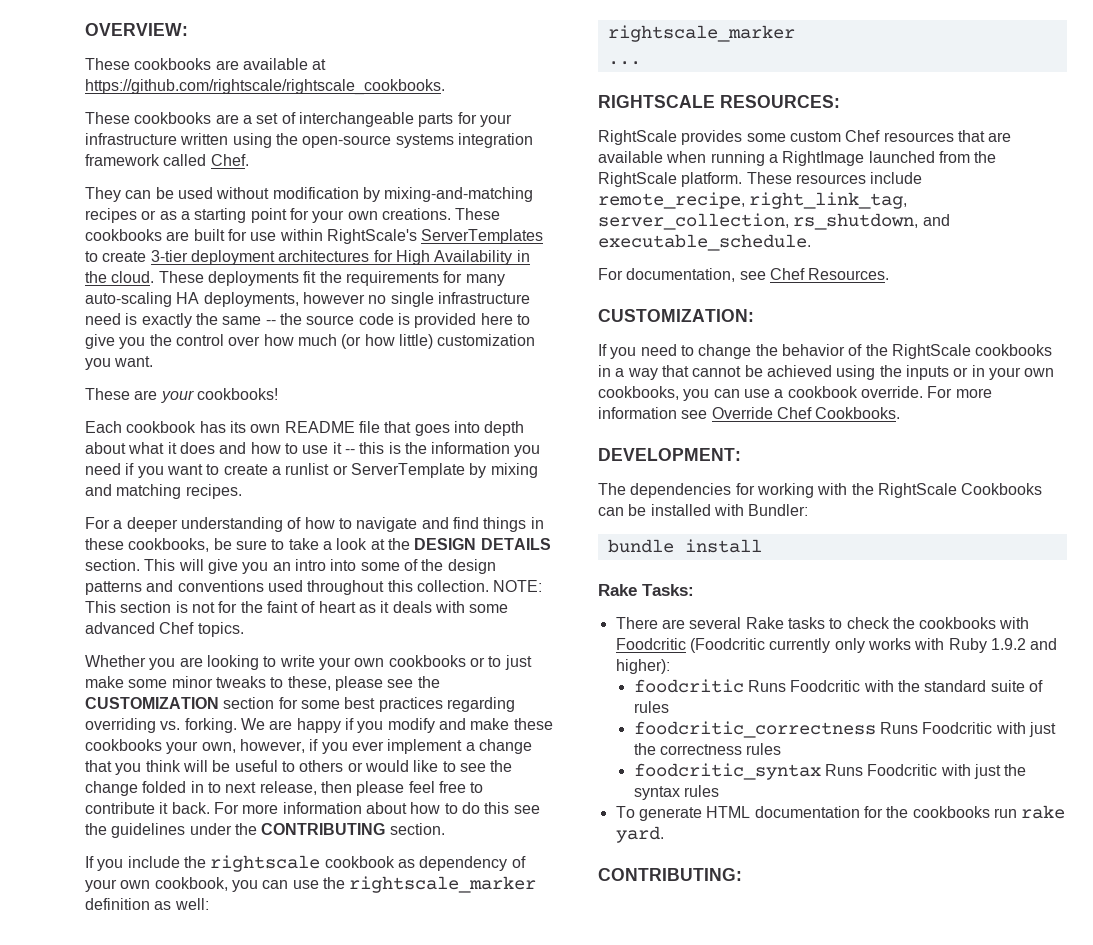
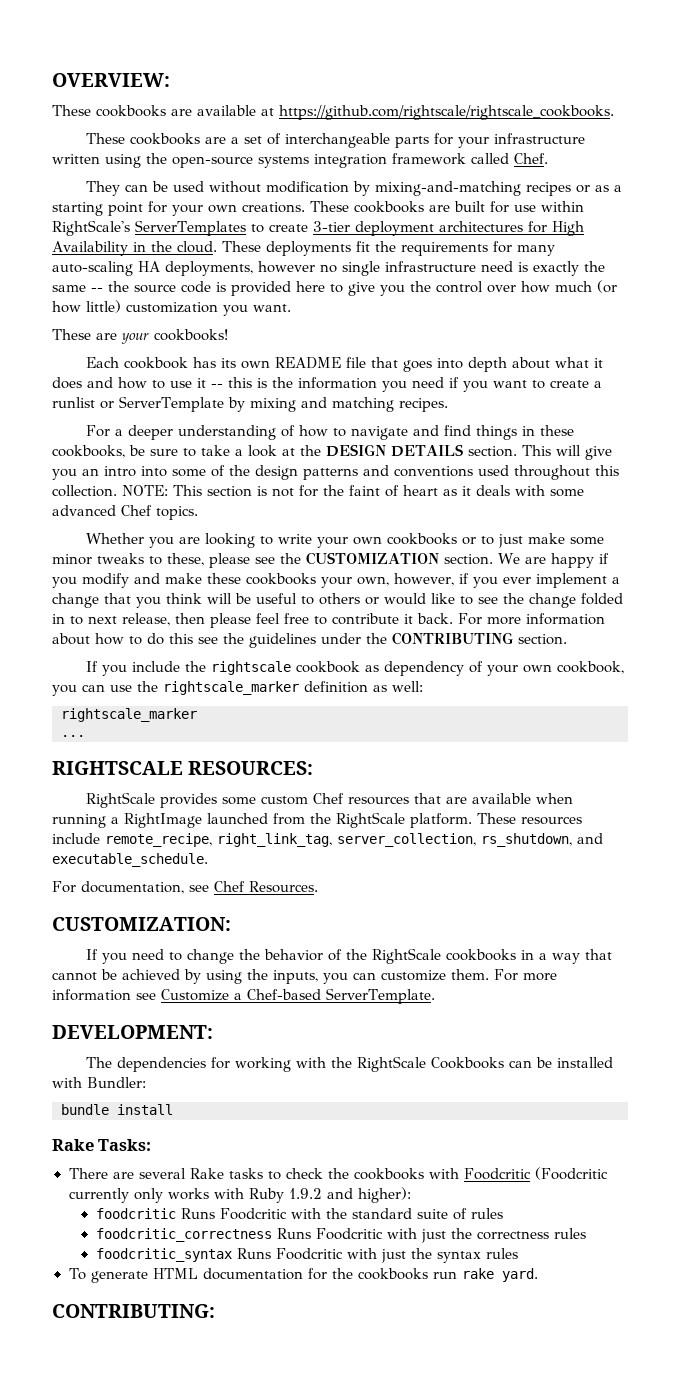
- Whether you are looking to write your own cookbooks or to just make some minor tweaks to these, please see the CUSTOMIZATION section for some best practices regarding overriding vs. forking.
+ Whether you are looking to write your own cookbooks or to just make some minor tweaks to these, please see the CUSTOMIZATION section.
- If you need to change the behavior of the RightScale cookbooks in a way that cannot be achieved using the inputs or in your own cookbooks, you can use a cookbook override. For more information see Override Chef Cookbooks.
+ If you need to change the behavior of the RightScale cookbooks in a way that cannot be achieved by using the inputs, you can customize them. For more information see Customize a Chef-based ServerTemplate.

